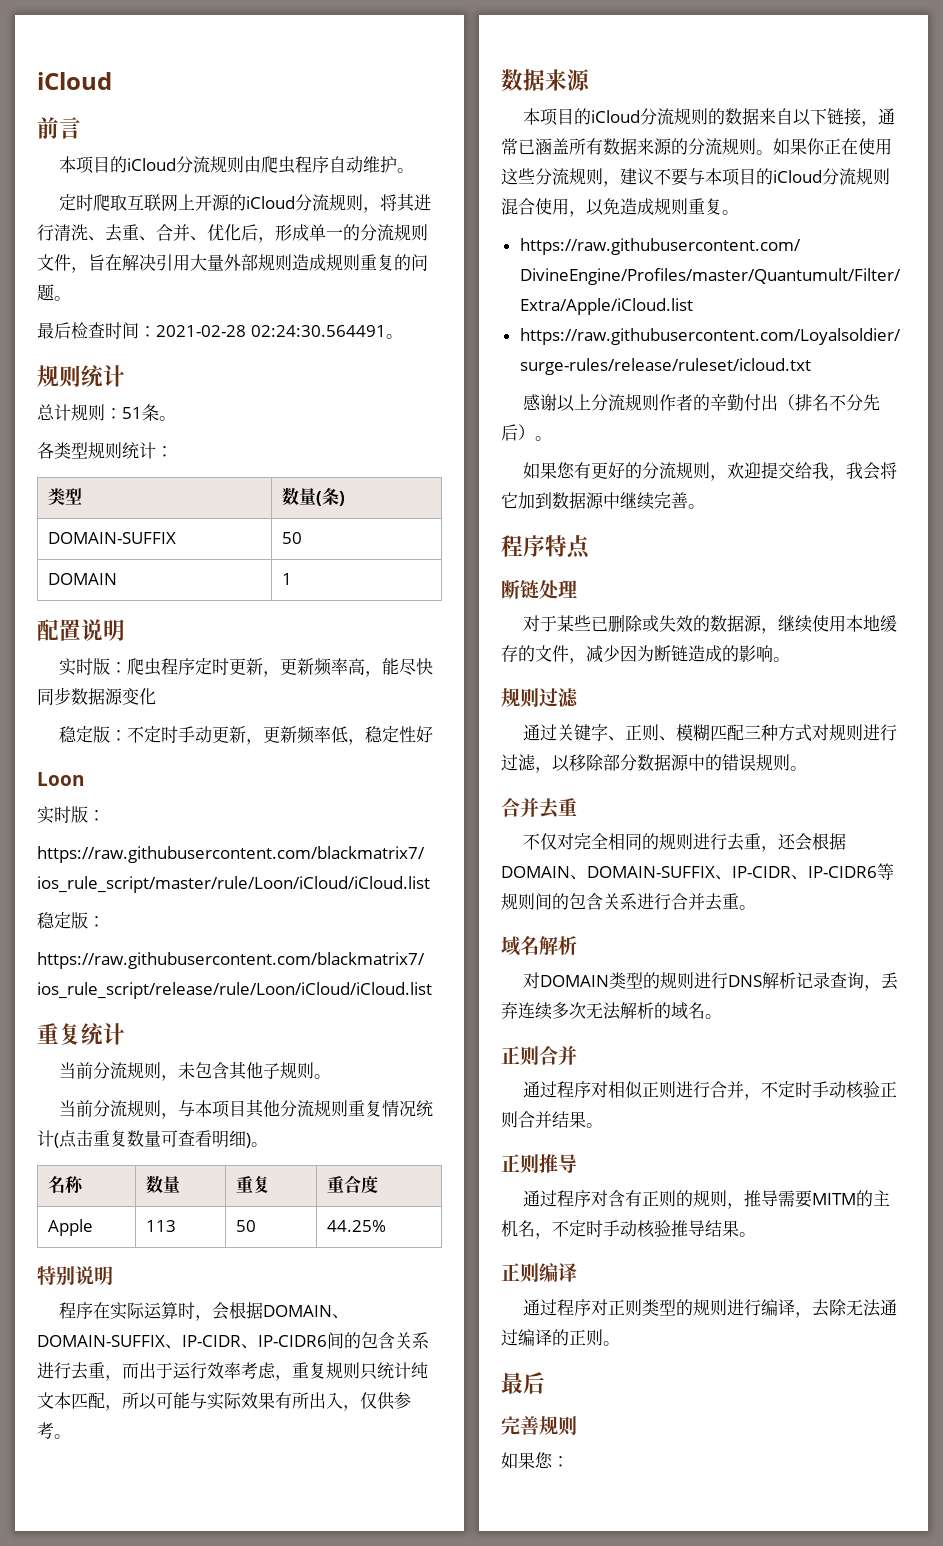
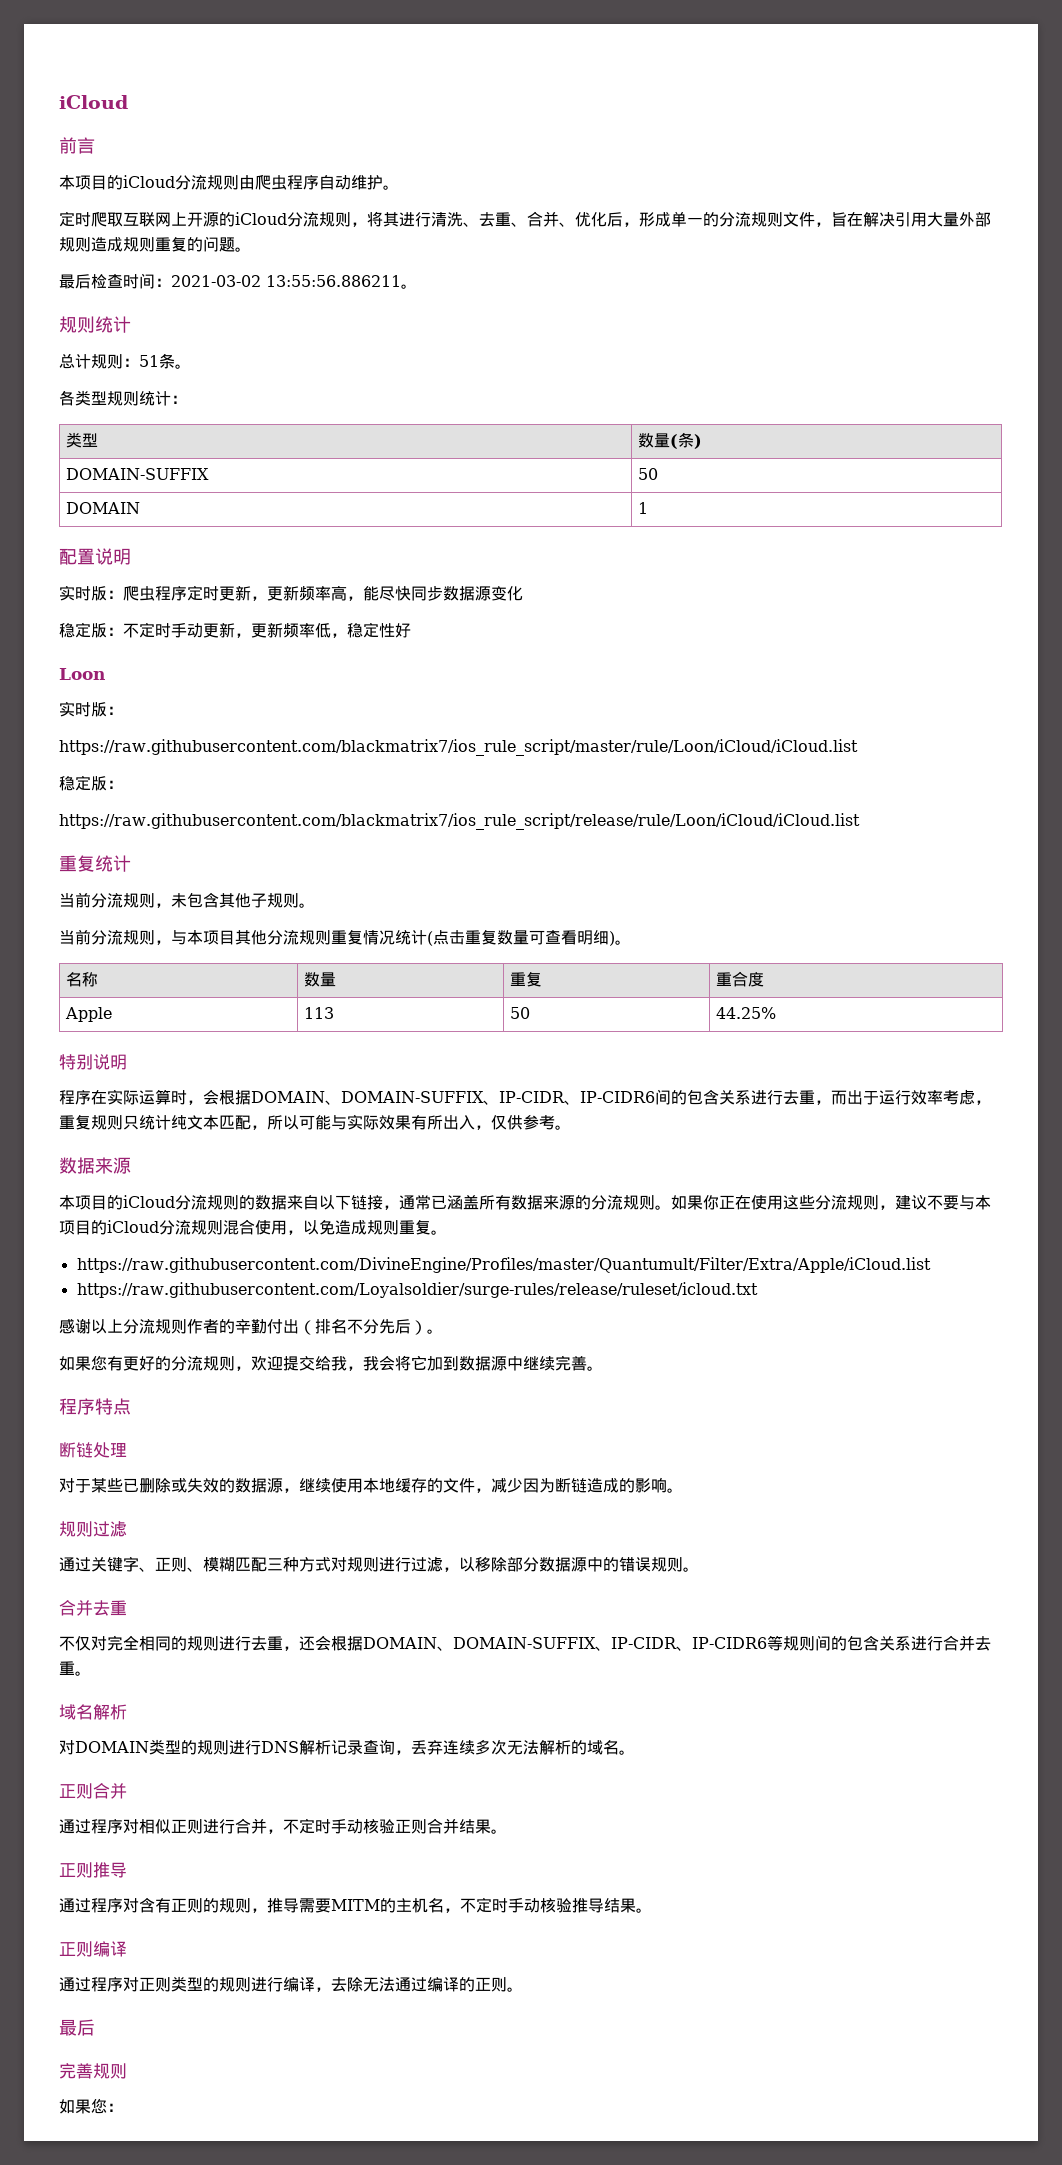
- 最后检查时间：2021-02-28 02:24:30.564491。
+ 最后检查时间：2021-03-02 13:55:56.886211。

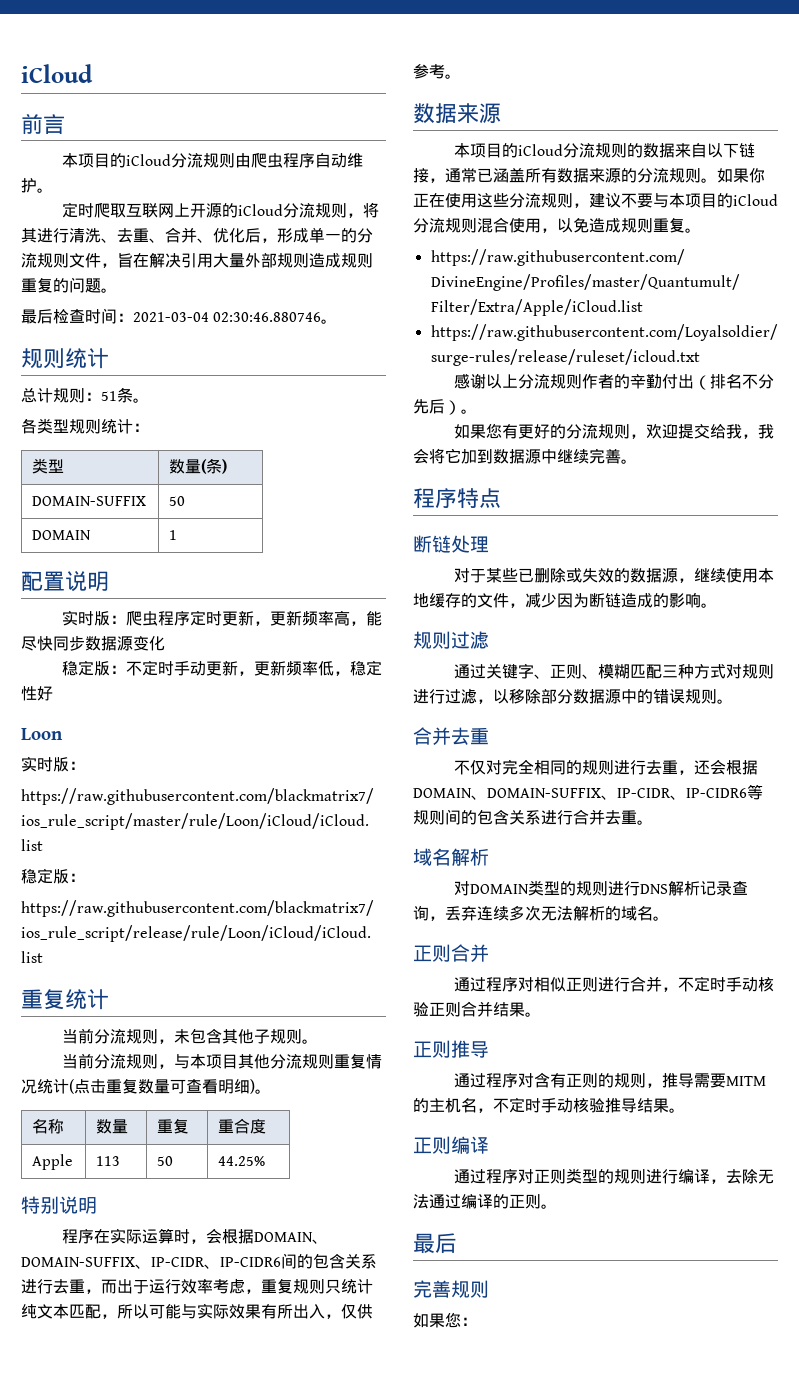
- 最后检查时间：2021-03-02 13:55:56.886211。
+ 最后检查时间：2021-03-04 02:30:46.880746。

